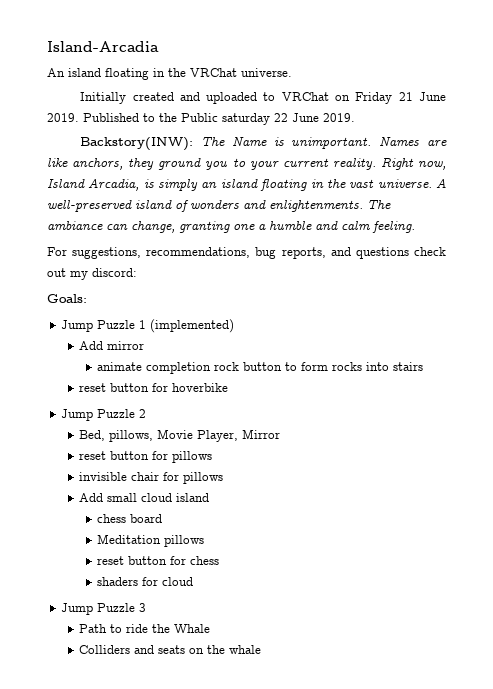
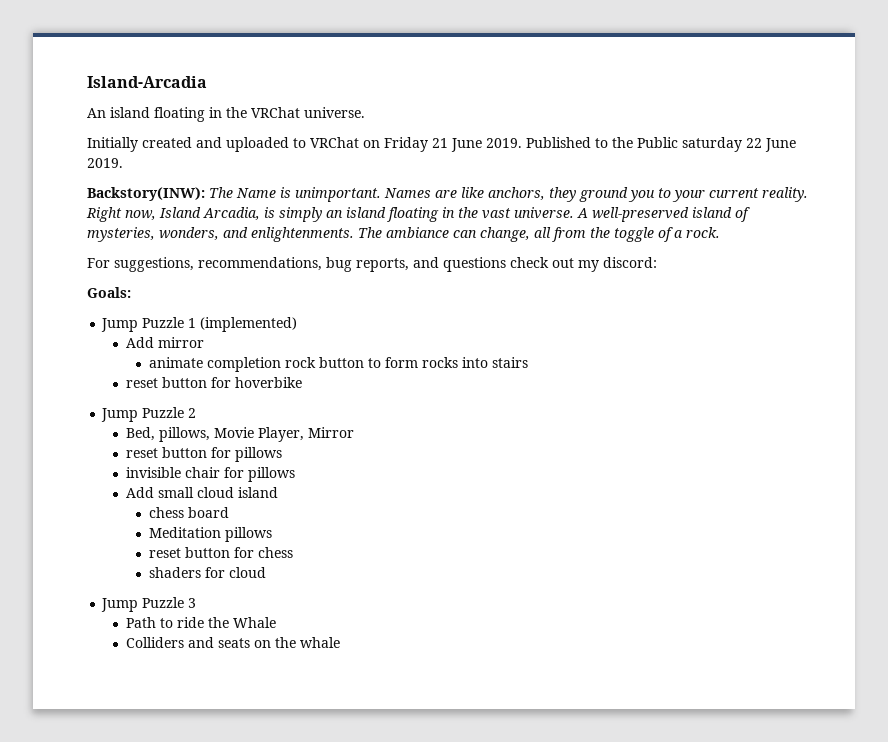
- A well-preserved island of wonders and enlightenments.
+ A well-preserved island of mysteries, wonders, and enlightenments.
- The ambiance can change, granting one a humble and calm feeling.
+ The ambiance can change, all from the toggle of a rock.

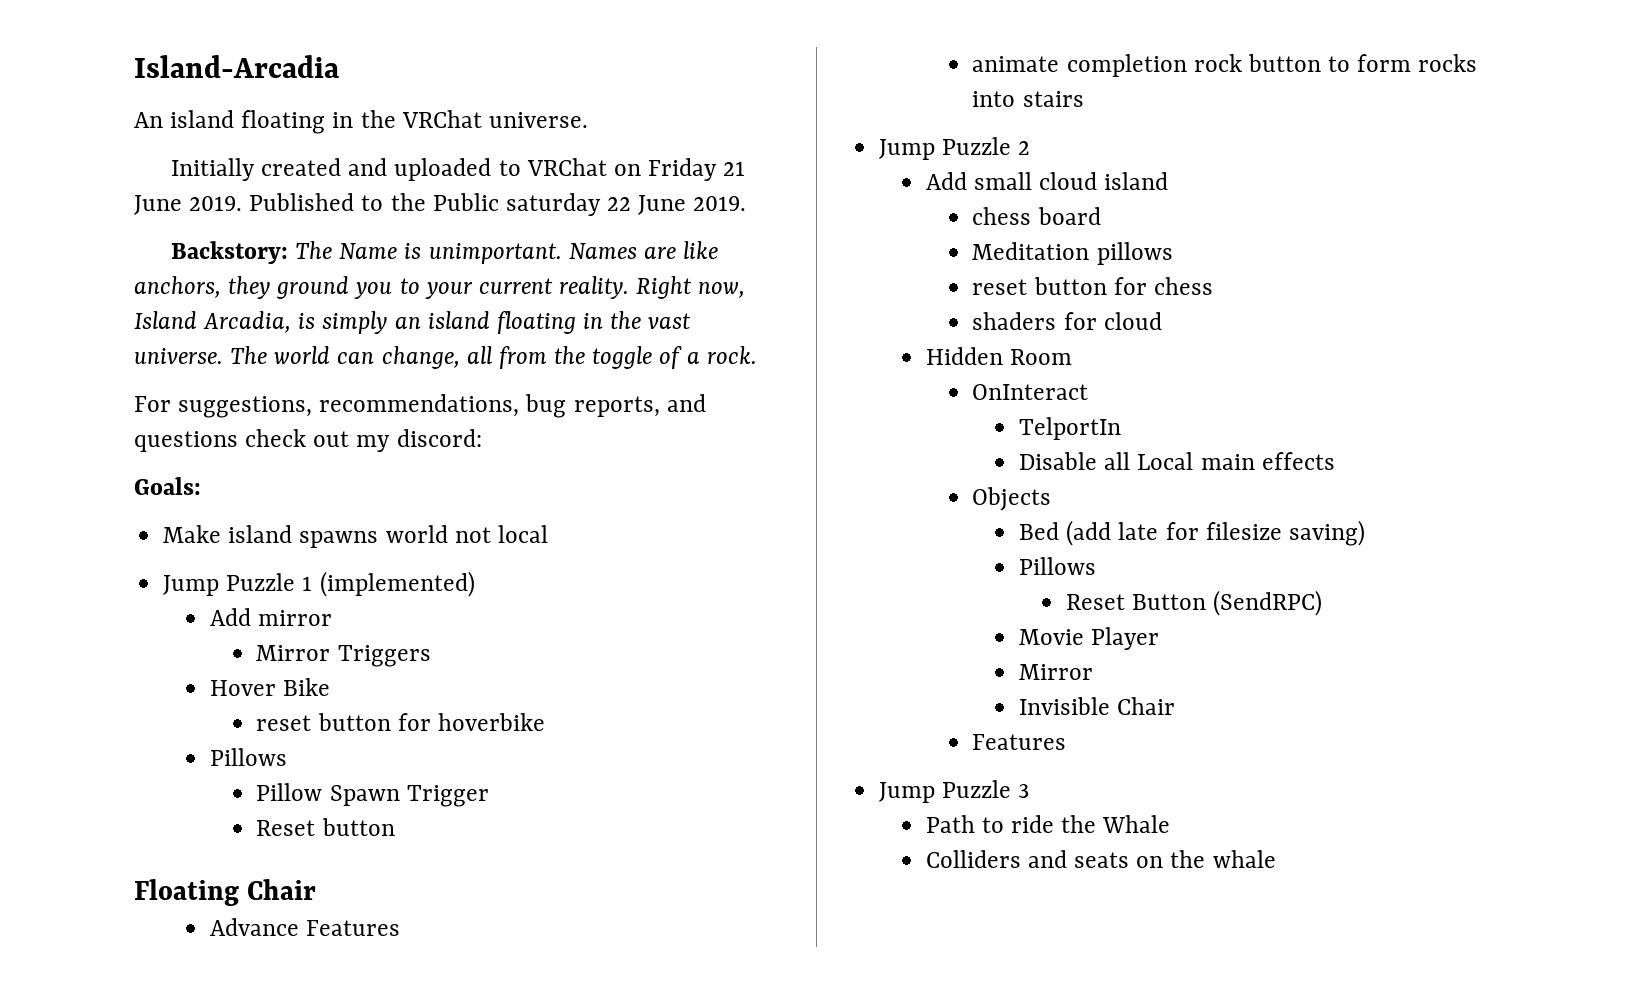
- Backstory(INW): The Name is unimportant.
+ Backstory: The Name is unimportant.
- A well-preserved island of mysteries, wonders, and enlightenments. The ambiance can change, all from the toggle of a rock.
+ The world can change, all from the toggle of a rock.
+ Make island spawns world not local
+ Mirror Triggers
+ Hover Bike
+ reset button for hoverbike
+ Pillows
+ Pillow Spawn Trigger
+ Reset button
+ Floating Chair
+ Advance Features
- reset button for hoverbike
- Bed, pillows, Movie Player, Mirror
- reset button for pillows
- invisible chair for pillows
+ Hidden Room
+ OnInteract
+ TelportIn
+ Disable all Local main effects
+ Objects
+ Bed (add late for filesize saving)
+ Pillows
+ Reset Button (SendRPC)
+ Movie Player
+ Mirror
+ Invisible Chair
+ Features

